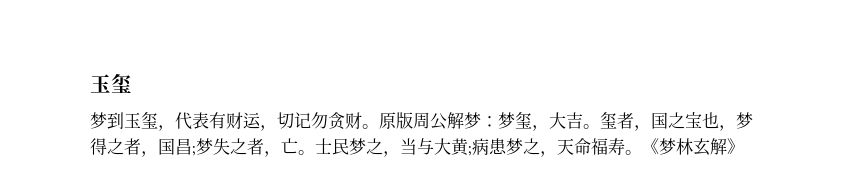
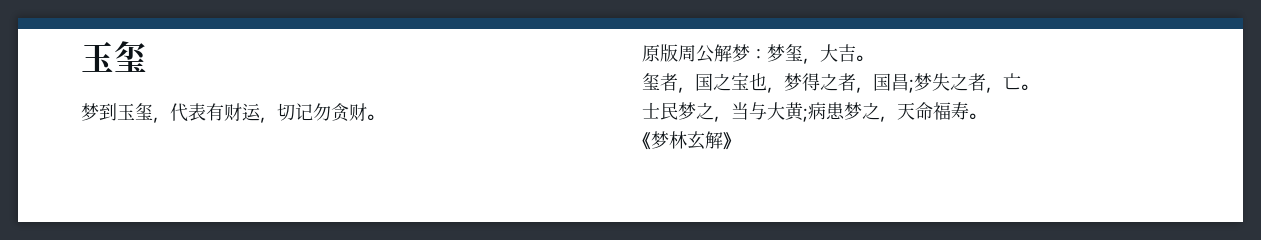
- 梦到玉玺，代表有财运，切记勿贪财。原版周公解梦：梦玺，大吉。玺者，国之宝也，梦得之者，国昌;梦失之者，亡。士民梦之，当与大黄;病患梦之，天命福寿。《梦林玄解》
+ 梦到玉玺，代表有财运，切记勿贪财。
+ 原版周公解梦：梦玺，大吉。
+ 玺者，国之宝也，梦得之者，国昌;梦失之者，亡。
+ 士民梦之，当与大黄;病患梦之，天命福寿。
+ 《梦林玄解》

